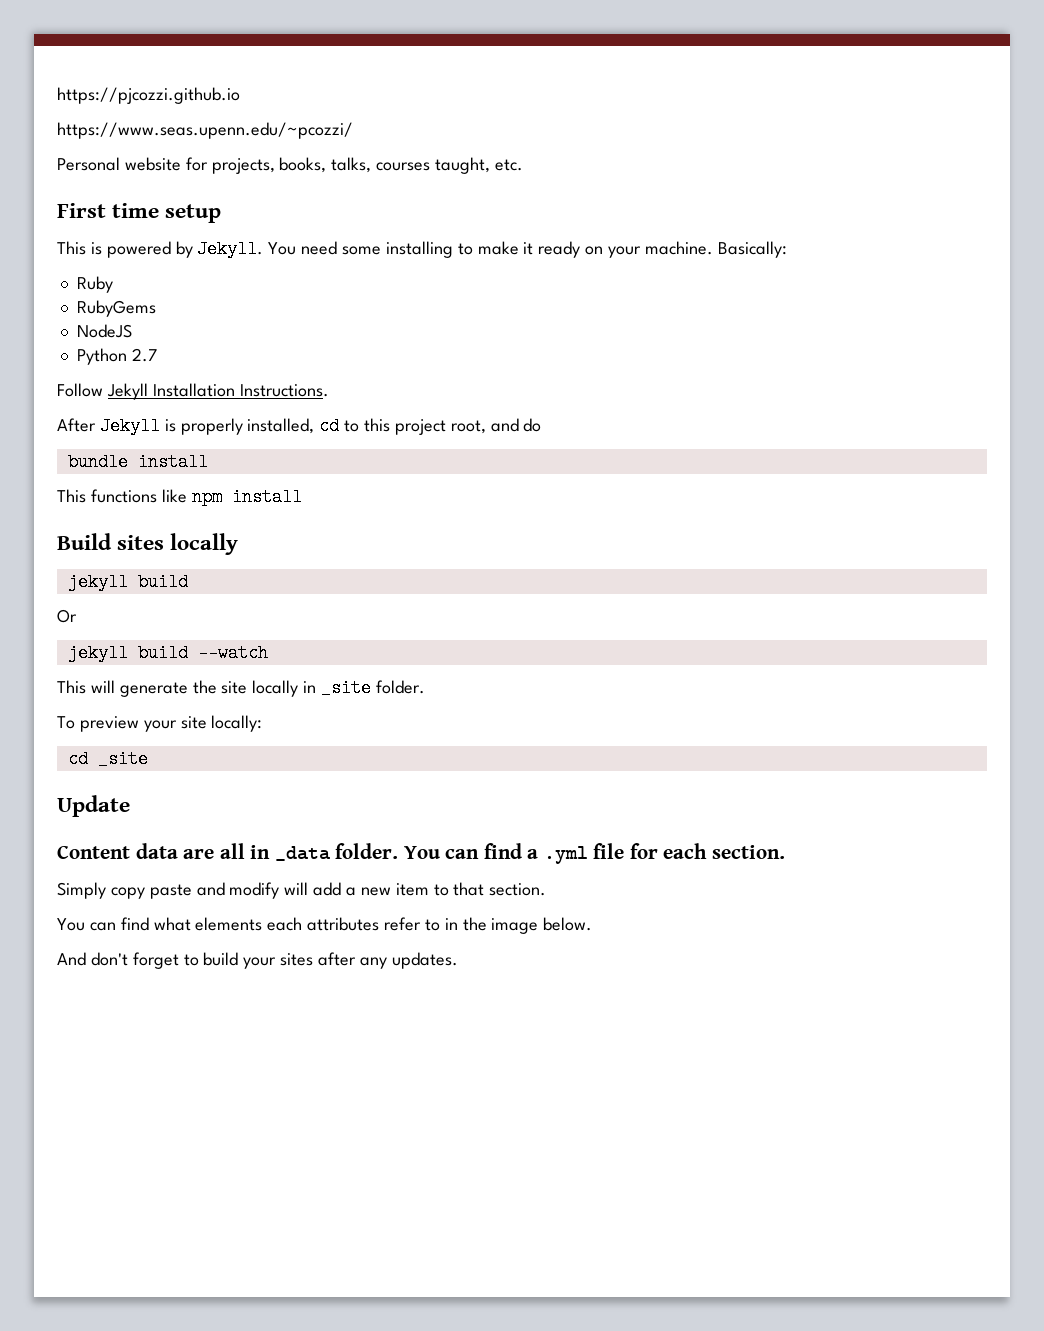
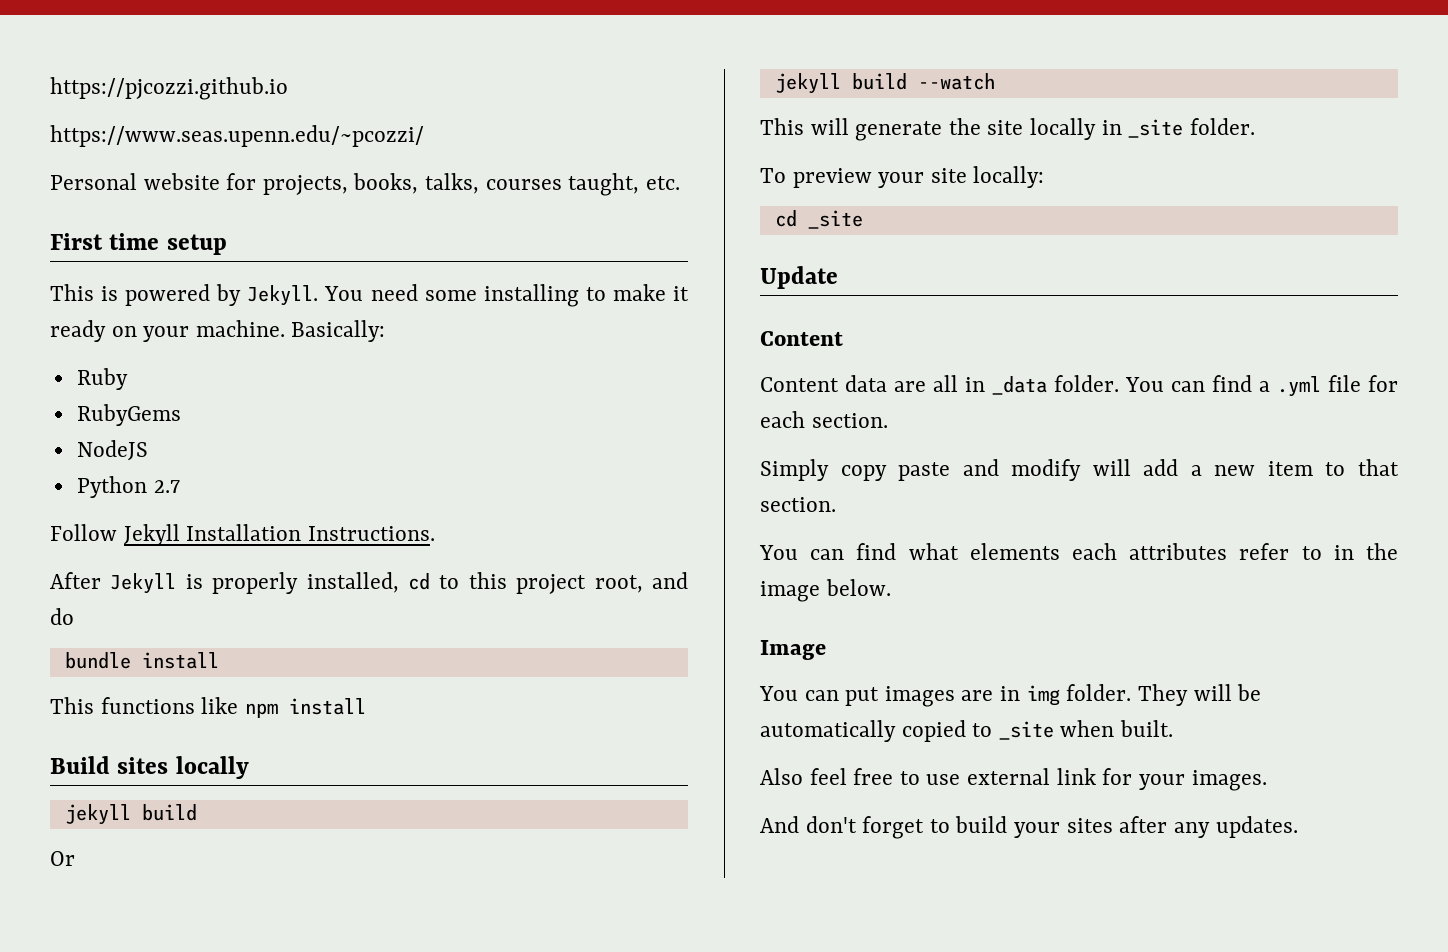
  Update
+ Content
+ Image
+ You can put images are in img folder. They will be automatically copied to _site when built.
+ Also feel free to use external link for your images.

